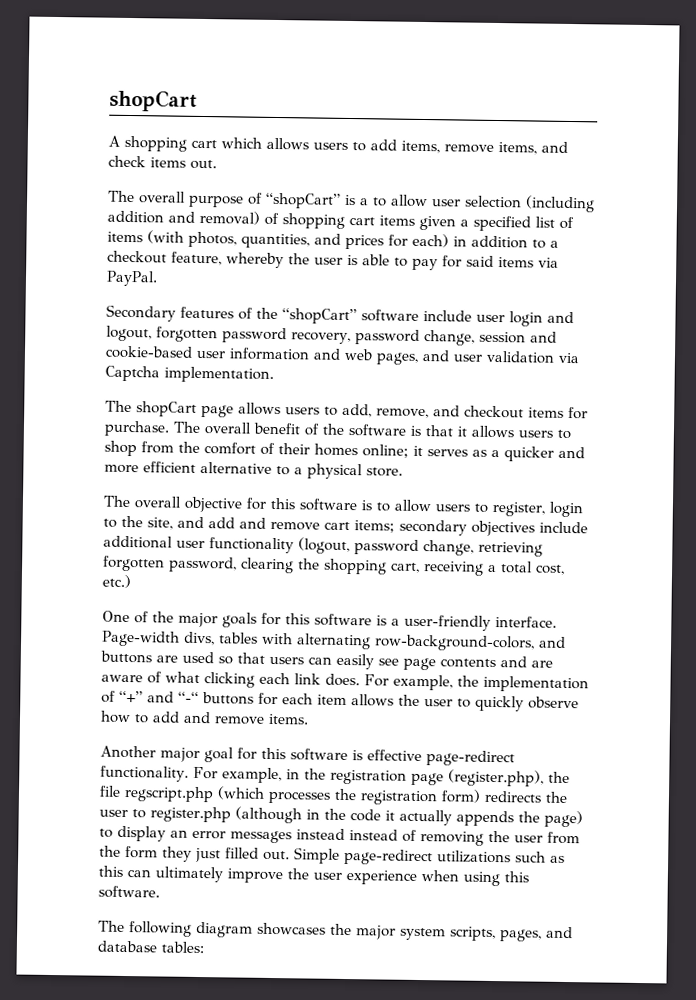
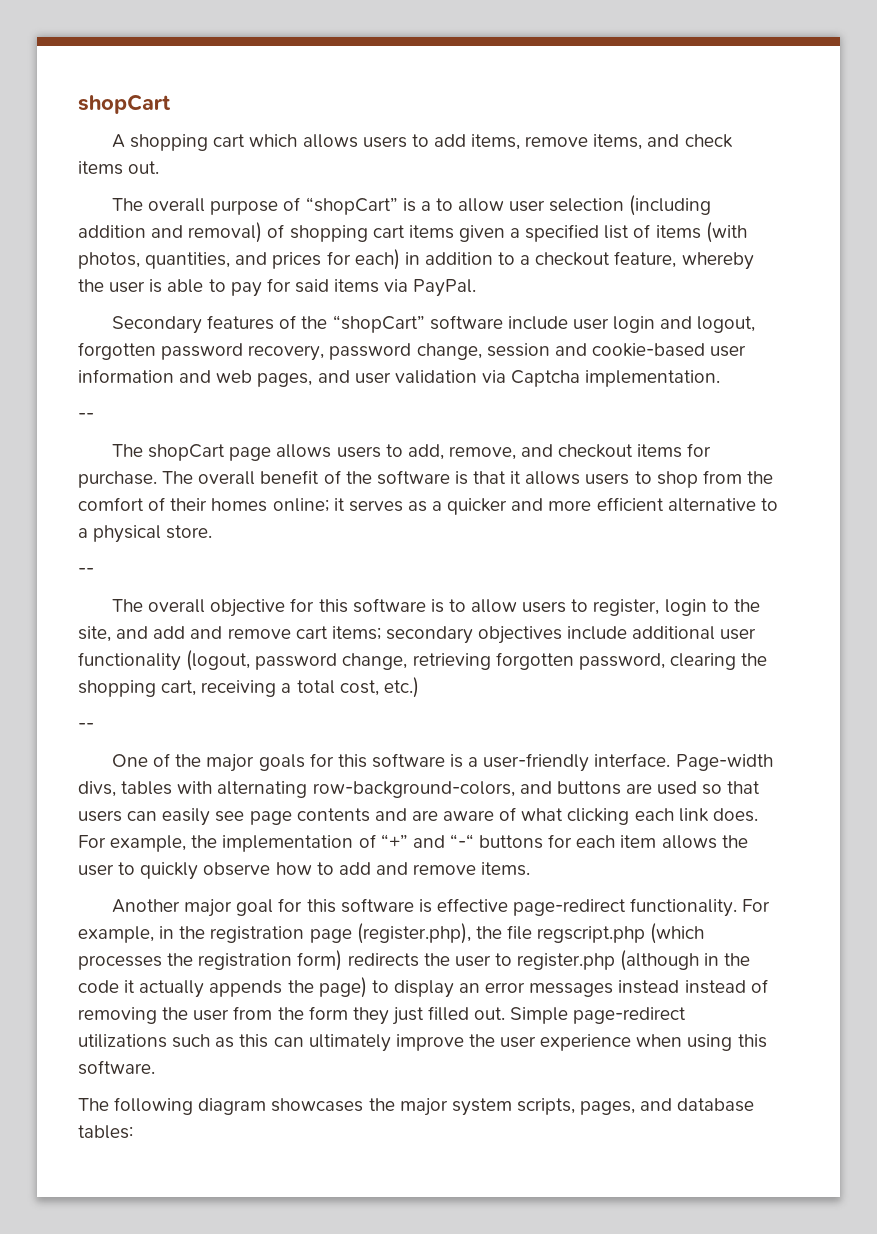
  Secondary features of the “shopCart” software include user login and logout, forgotten password recovery, password change, session and cookie-based user information and web pages, and user validation via Captcha implementation.
+ --
  The overall benefit of the software is that it allows users to shop from the comfort of their homes online; it serves as a quicker and more efficient alternative to a physical store.
+ --
  The overall objective for this software is to allow users to register, login to the site, and add and remove cart items; secondary objectives include additional user functionality (logout, password change, retrieving forgotten password, clearing the shopping cart, receiving a total cost, etc.)
+ --

